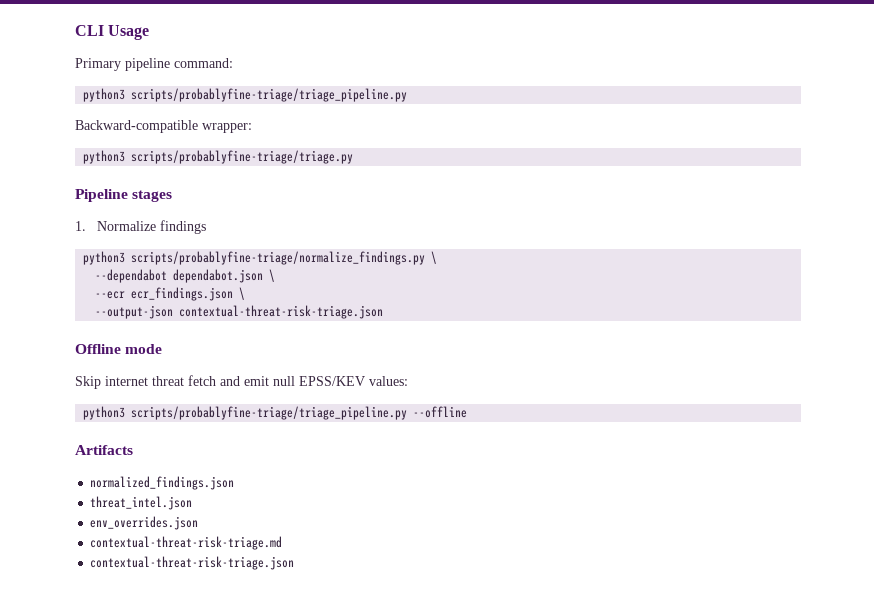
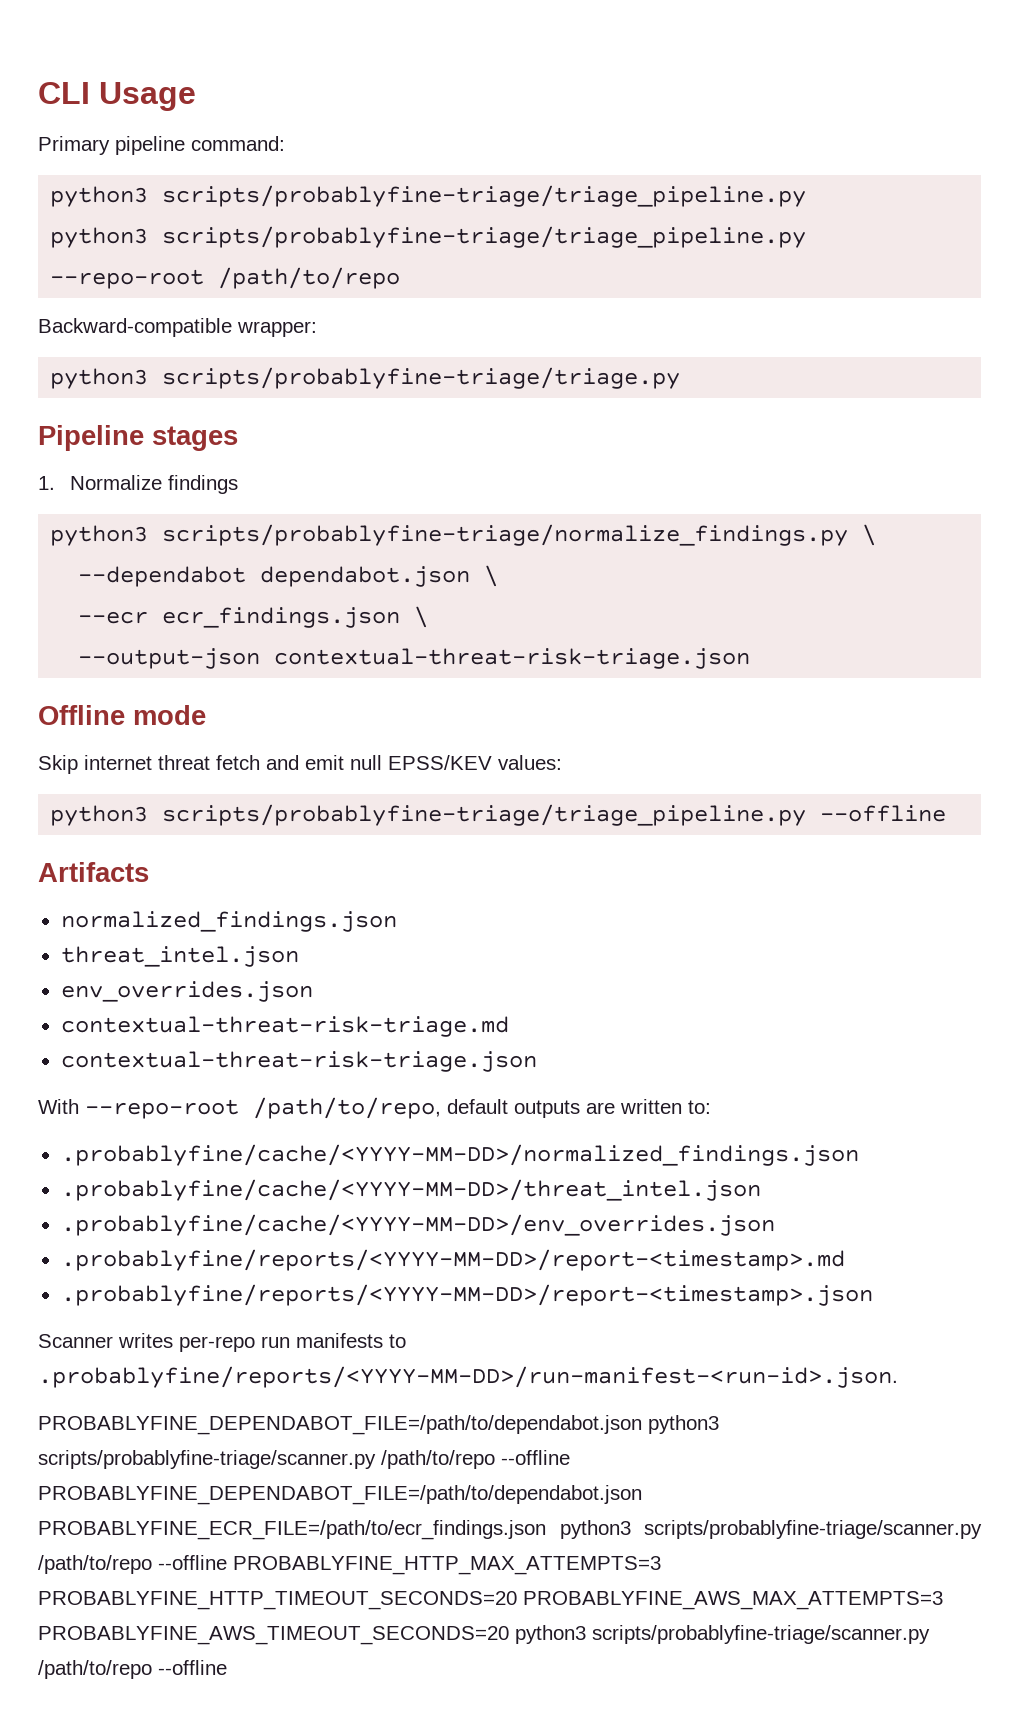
+ python3 scripts/probablyfine-triage/triage_pipeline.py --repo-root /path/to/repo
+ With --repo-root /path/to/repo, default outputs are written to:
+ .probablyfine/cache/<YYYY-MM-DD>/normalized_findings.json
+ .probablyfine/cache/<YYYY-MM-DD>/threat_intel.json
+ .probablyfine/cache/<YYYY-MM-DD>/env_overrides.json
+ .probablyfine/reports/<YYYY-MM-DD>/report-<timestamp>.md
+ .probablyfine/reports/<YYYY-MM-DD>/report-<timestamp>.json
+ Scanner writes per-repo run manifests to .probablyfine/reports/<YYYY-MM-DD>/run-manifest-<run-id>.json.
+ PROBABLYFINE_DEPENDABOT_FILE=/path/to/dependabot.json python3 scripts/probablyfine-triage/scanner.py /path/to/repo --offline PROBABLYFINE_DEPENDABOT_FILE=/path/to/dependabot.json PROBABLYFINE_ECR_FILE=/path/to/ecr_findings.json python3 scripts/probablyfine-triage/scanner.py /path/to/repo --offline PROBABLYFINE_HTTP_MAX_ATTEMPTS=3 PROBABLYFINE_HTTP_TIMEOUT_SECONDS=20 PROBABLYFINE_AWS_MAX_ATTEMPTS=3 PROBABLYFINE_AWS_TIMEOUT_SECONDS=20 python3 scripts/probablyfine-triage/scanner.py /path/to/repo --offline

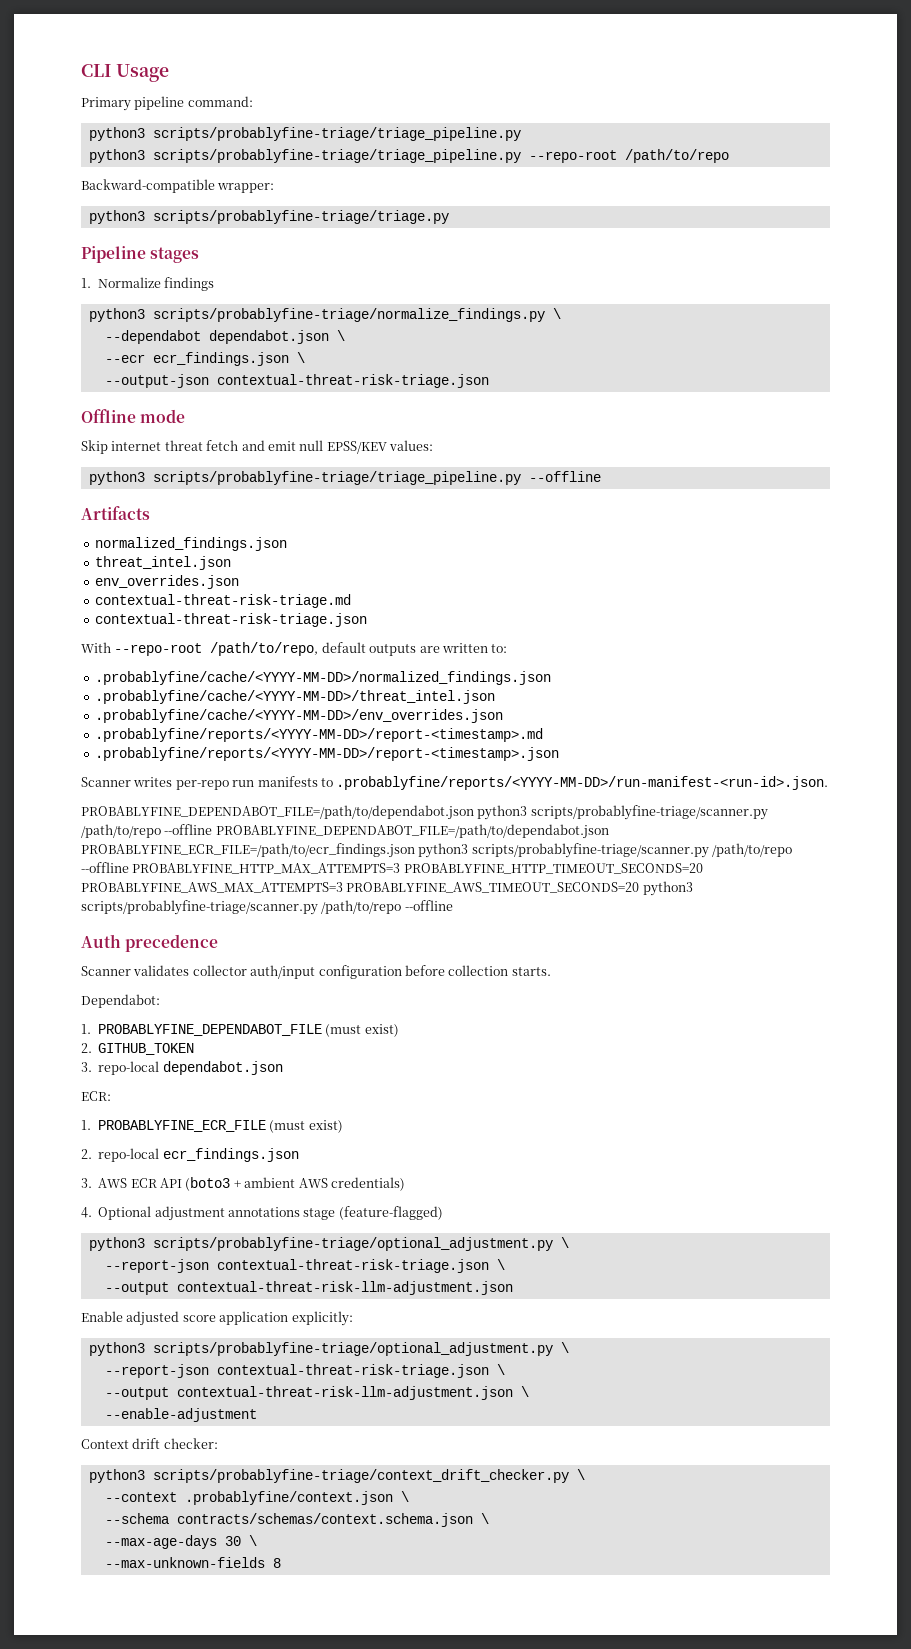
+ Auth precedence
+ Scanner validates collector auth/input configuration before collection starts.
+ Dependabot:
+ 1. PROBABLYFINE_DEPENDABOT_FILE (must exist)
+ 2. GITHUB_TOKEN
+ 3. repo-local dependabot.json
+ ECR:
+ 1. PROBABLYFINE_ECR_FILE (must exist)
+ 2. repo-local ecr_findings.json
+ 3. AWS ECR API (boto3 + ambient AWS credentials)
+ 4. Optional adjustment annotations stage (feature-flagged)
+ python3 scripts/probablyfine-triage/optional_adjustment.py \
+ --report-json contextual-threat-risk-triage.json \
+ --output contextual-threat-risk-llm-adjustment.json
+ Enable adjusted score application explicitly:
+ python3 scripts/probablyfine-triage/optional_adjustment.py \
+ --report-json contextual-threat-risk-triage.json \
+ --output contextual-threat-risk-llm-adjustment.json \
+ --enable-adjustment
+ Context drift checker:
+ python3 scripts/probablyfine-triage/context_drift_checker.py \
+ --context .probablyfine/context.json \
+ --schema contracts/schemas/context.schema.json \
+ --max-age-days 30 \
+ --max-unknown-fields 8

